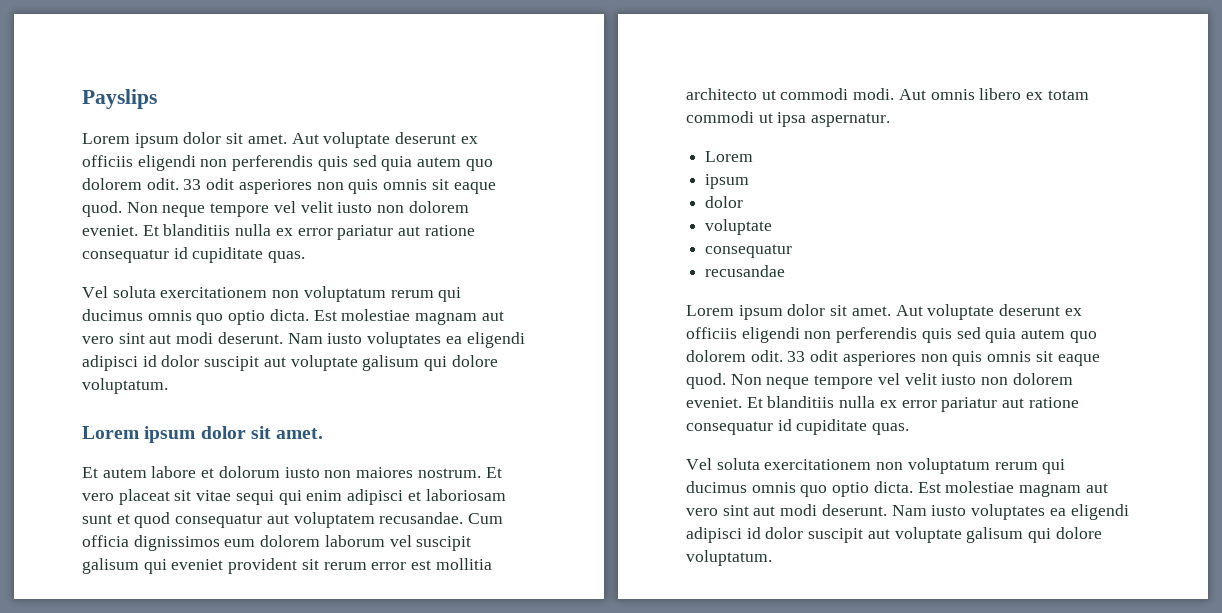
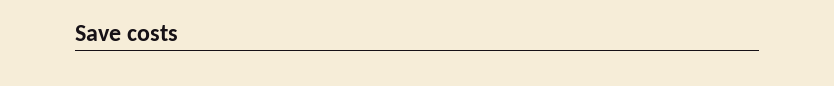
- Payslips
- Lorem ipsum dolor sit amet. Aut voluptate deserunt ex officiis eligendi non perferendis quis sed quia autem quo dolorem odit. 33 odit asperiores non quis omnis sit eaque quod. Non neque tempore vel velit iusto non dolorem eveniet. Et blanditiis nulla ex error pariatur aut ratione consequatur id cupiditate quas.
- Vel soluta exercitationem non voluptatum rerum qui ducimus omnis quo optio dicta. Est molestiae magnam aut vero sint aut modi deserunt. Nam iusto voluptates ea eligendi adipisci id dolor suscipit aut voluptate galisum qui dolore voluptatum.
- Lorem ipsum dolor sit amet.
- Et autem labore et dolorum iusto non maiores nostrum. Et vero placeat sit vitae sequi qui enim adipisci et laboriosam sunt et quod consequatur aut voluptatem recusandae. Cum officia dignissimos eum dolorem laborum vel suscipit galisum qui eveniet provident sit rerum error est mollitia architecto ut commodi modi. Aut omnis libero ex totam commodi ut ipsa aspernatur.
- Lorem
- ipsum
- dolor
- voluptate
- consequatur
- recusandae
- Lorem ipsum dolor sit amet. Aut voluptate deserunt ex officiis eligendi non perferendis quis sed quia autem quo dolorem odit. 33 odit asperiores non quis omnis sit eaque quod. Non neque tempore vel velit iusto non dolorem eveniet. Et blanditiis nulla ex error pariatur aut ratione consequatur id cupiditate quas.
- Vel soluta exercitationem non voluptatum rerum qui ducimus omnis quo optio dicta. Est molestiae magnam aut vero sint aut modi deserunt. Nam iusto voluptates ea eligendi adipisci id dolor suscipit aut voluptate galisum qui dolore voluptatum.
+ Save costs

